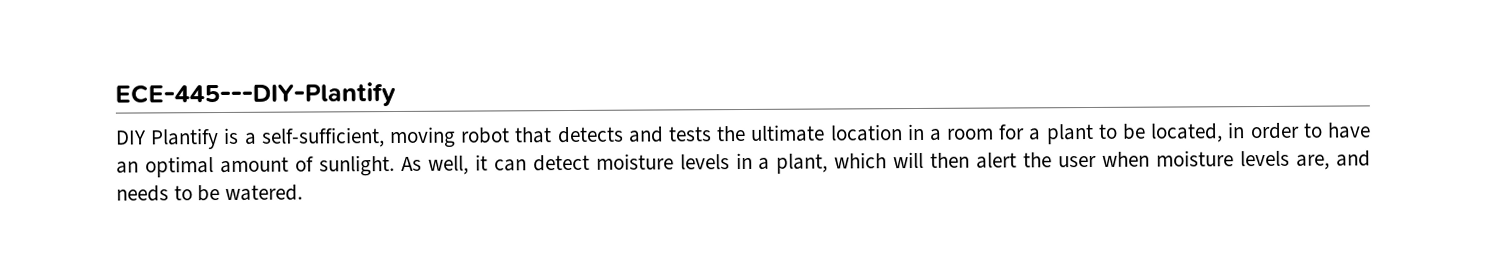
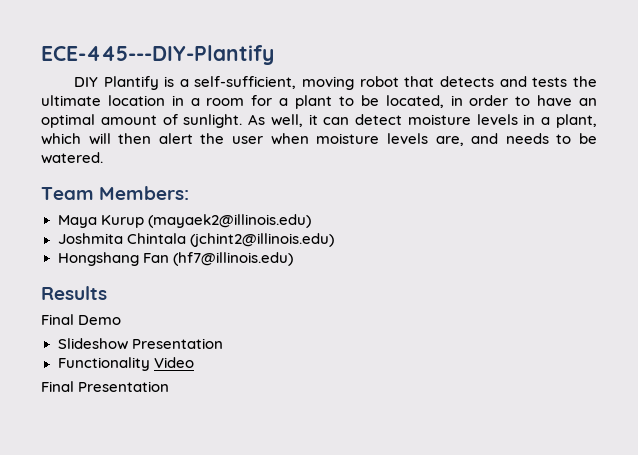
+ Team Members:
+ Maya Kurup (mayaek2@illinois.edu)
+ Joshmita Chintala (jchint2@illinois.edu)
+ Hongshang Fan (hf7@illinois.edu)
+ Results
+ Final Demo
+ Slideshow Presentation
+ Functionality Video
+ Final Presentation

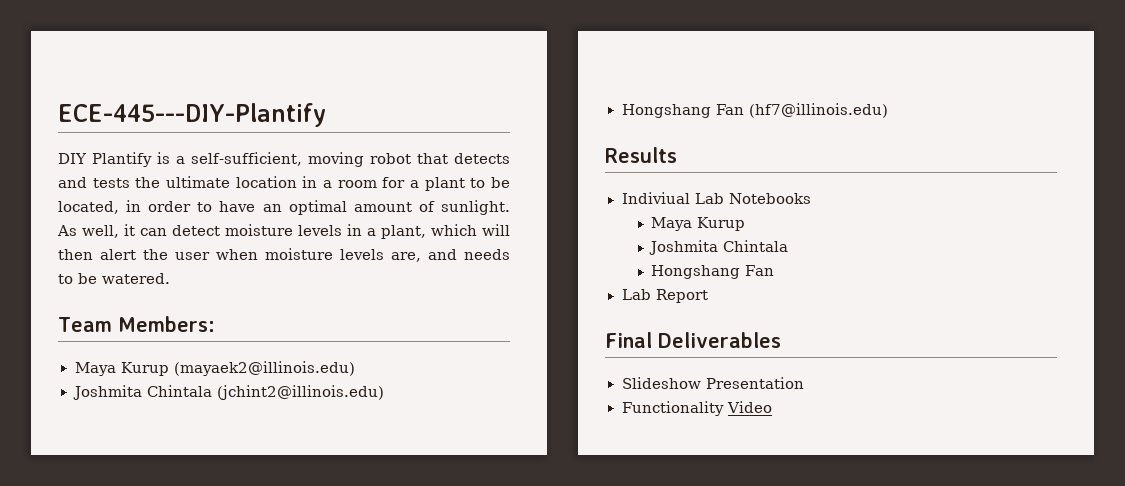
- Final Demo
+ Indiviual Lab Notebooks
+ Maya Kurup
+ Joshmita Chintala
+ Hongshang Fan
+ Lab Report
+ Final Deliverables
- Final Presentation

